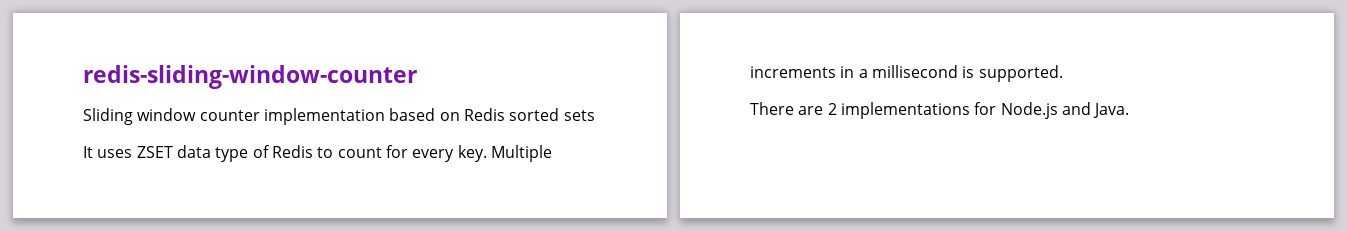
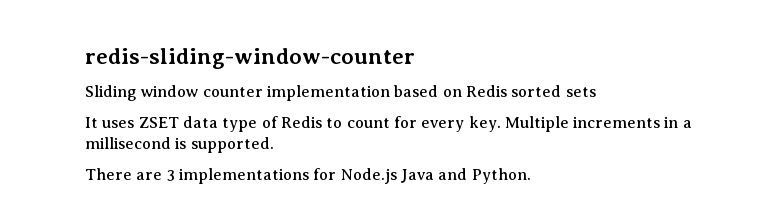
- There are 2 implementations for Node.js and Java.
+ There are 3 implementations for Node.js Java and Python.

